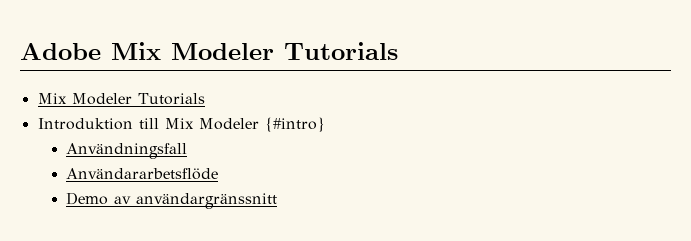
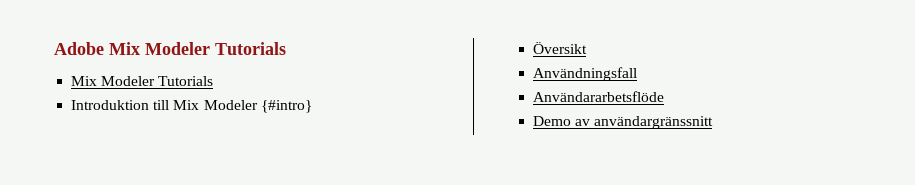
+ Översikt

